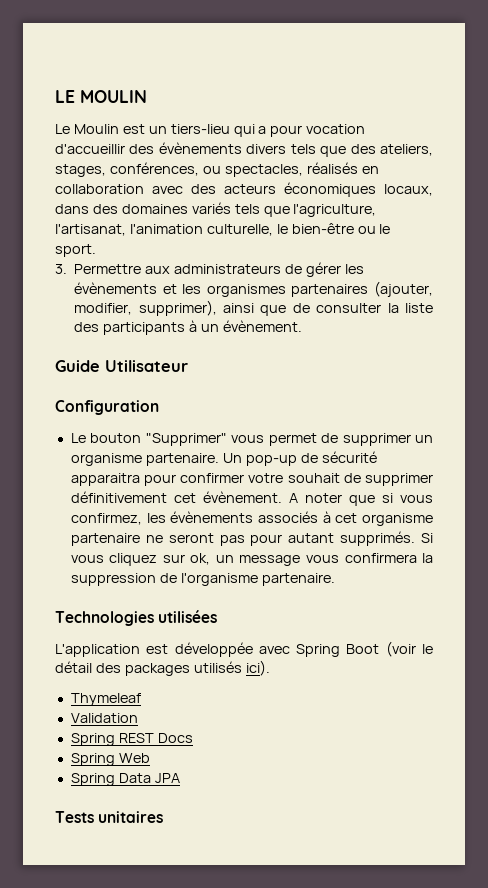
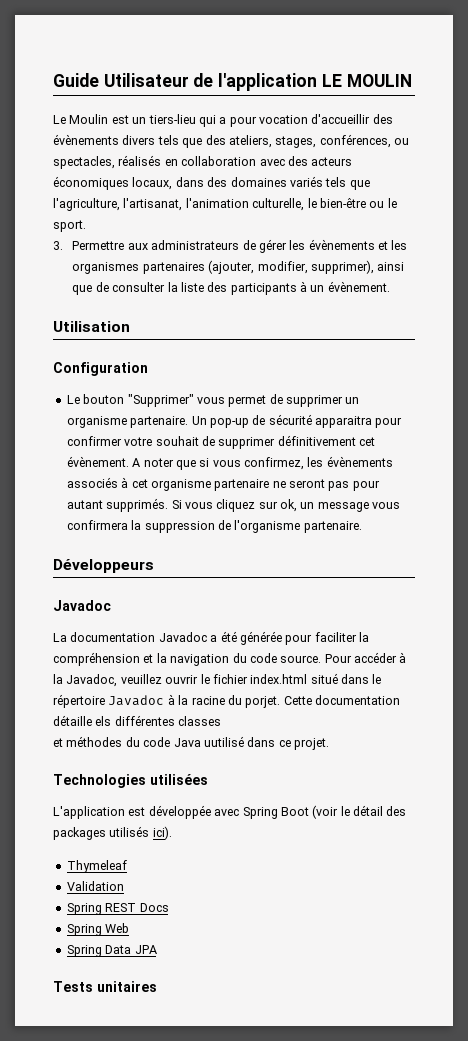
- LE MOULIN
+ Guide Utilisateur de l'application LE MOULIN
- Guide Utilisateur
+ Utilisation
+ Développeurs
+ Javadoc
+ La documentation Javadoc a été générée pour faciliter la compréhension et la navigation du code source. Pour accéder à la Javadoc, veuillez ouvrir le fichier index.html situé dans le répertoire Javadoc à la racine du porjet. Cette documentation détaille els différentes classes
+ et méthodes du code Java uutilisé dans ce projet.

